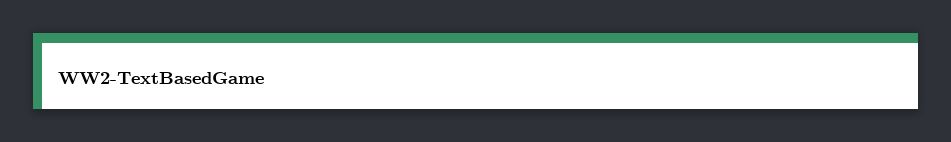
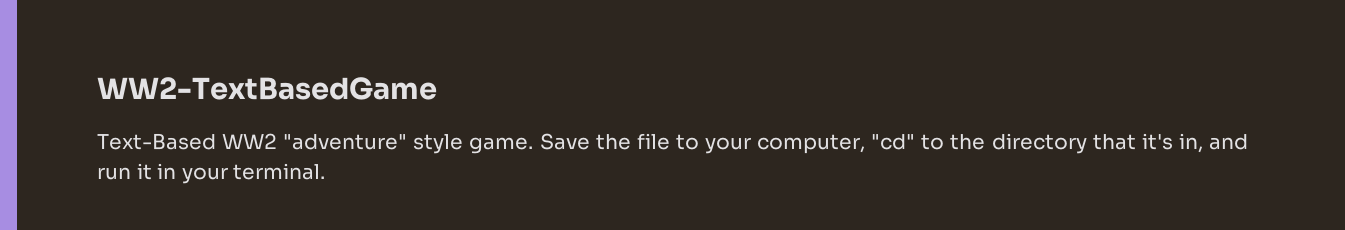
+ Text-Based WW2 "adventure" style game. Save the file to your computer, "cd" to the directory that it's in, and run it in your terminal.

